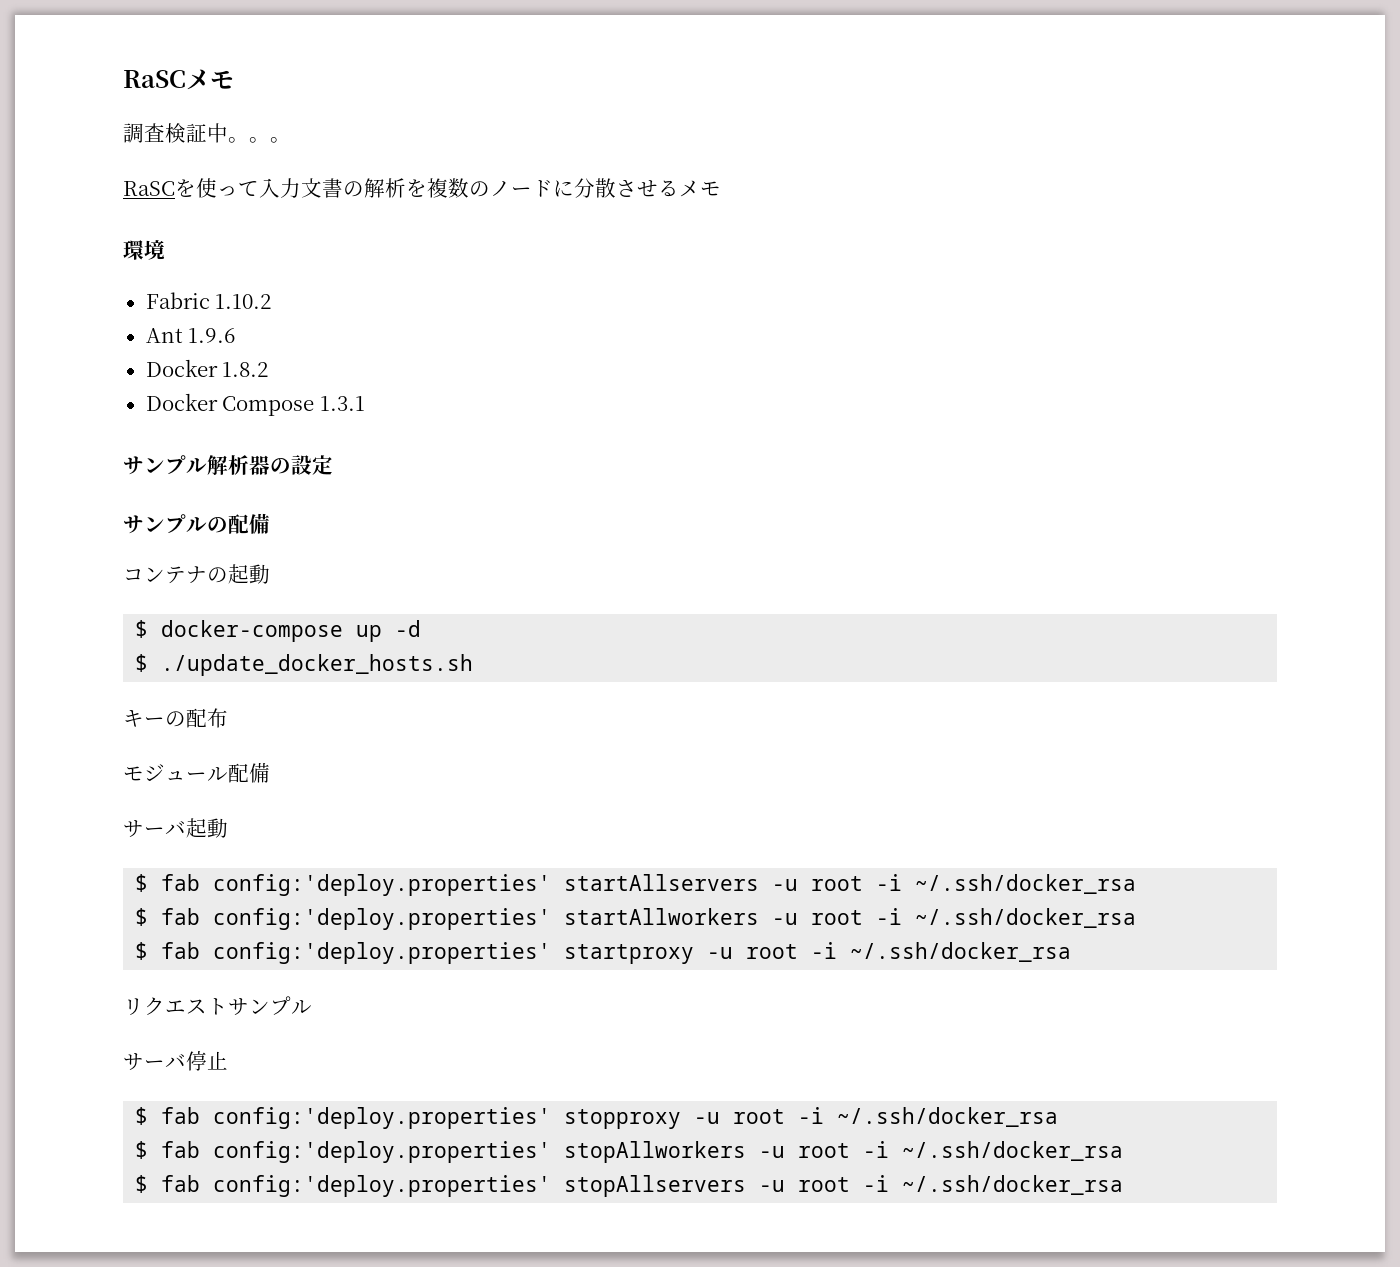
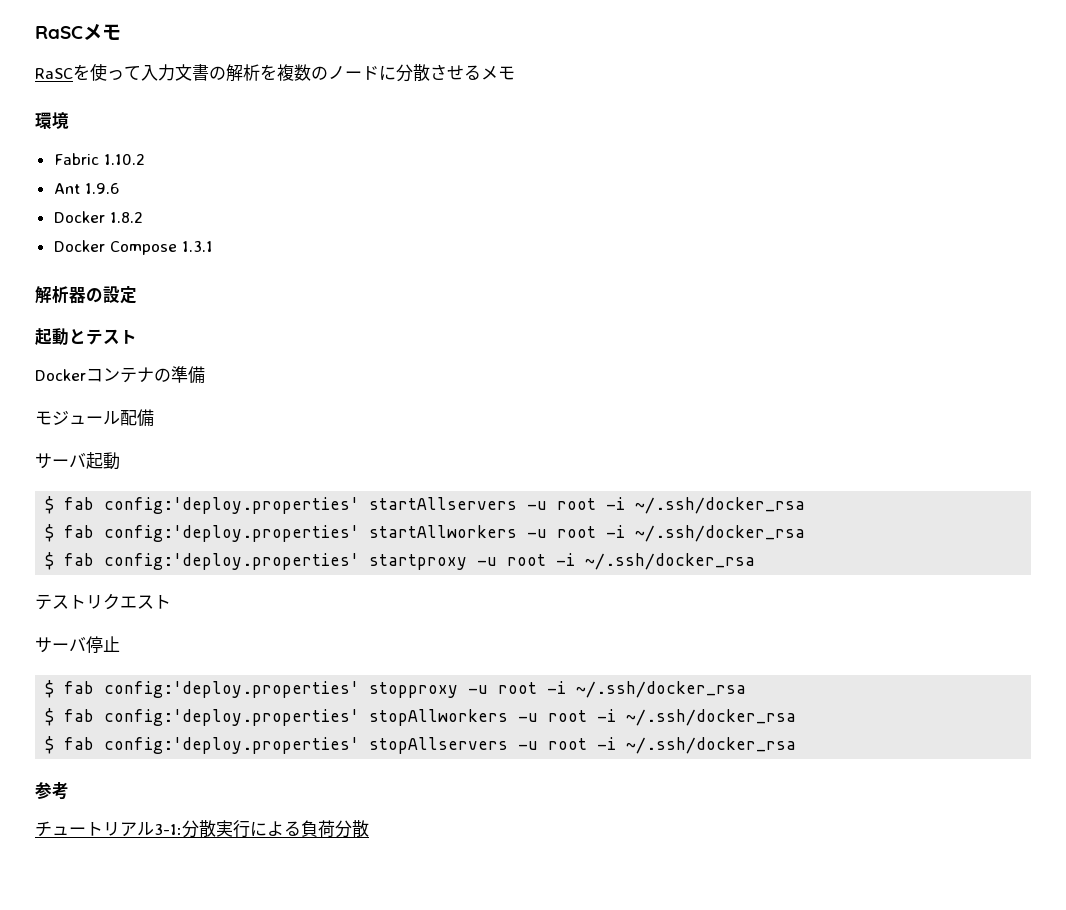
- 調査検証中。。。
- サンプル解析器の設定
+ 解析器の設定
- サンプルの配備
- コンテナの起動
- $ docker-compose up -d
- $ ./update_docker_hosts.sh
- キーの配布
+ 起動とテスト
+ Dockerコンテナの準備
- リクエストサンプル
+ テストリクエスト
+ 参考
+ チュートリアル3-1:分散実行による負荷分散

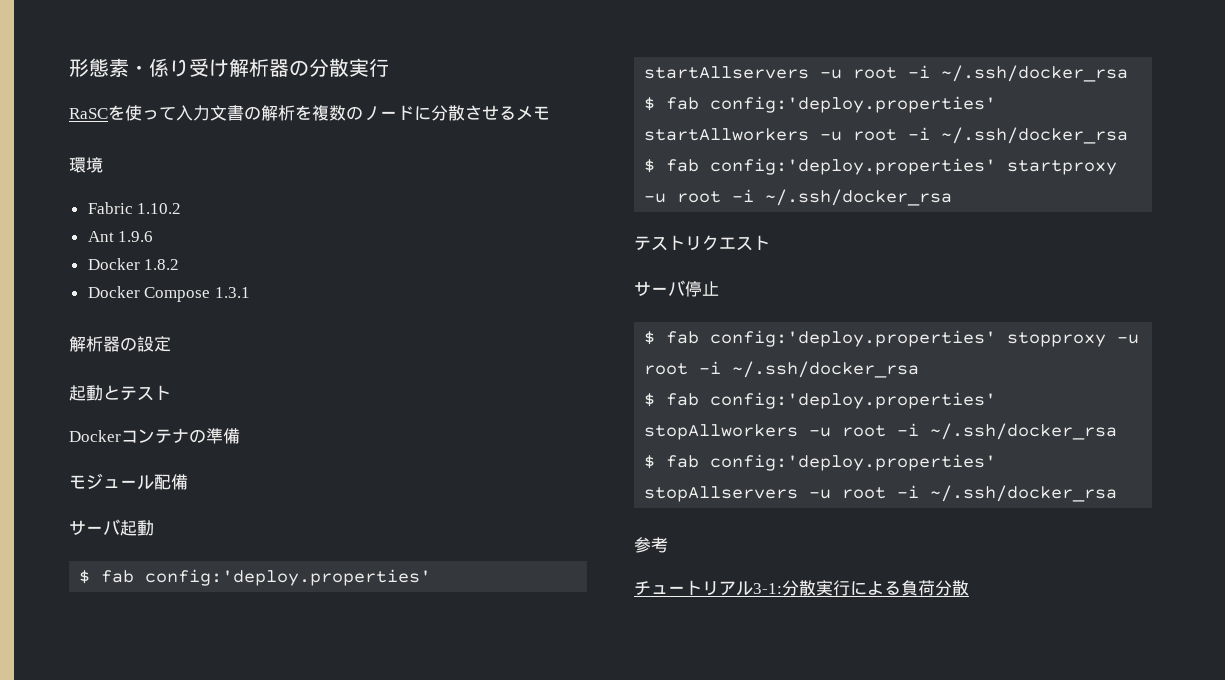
- RaSCメモ
+ 形態素・係り受け解析器の分散実行

